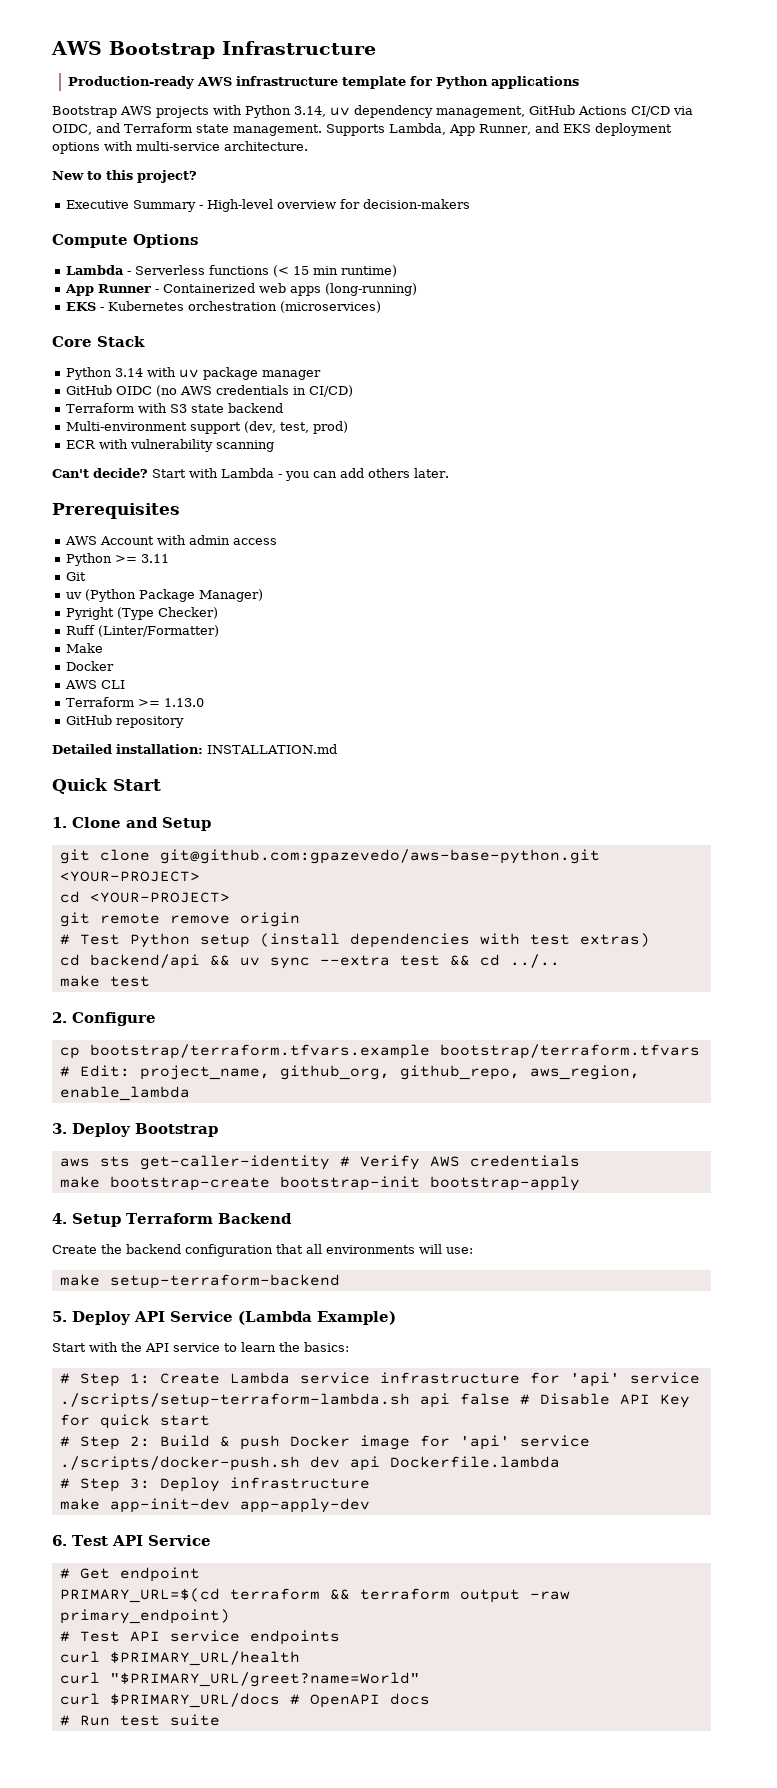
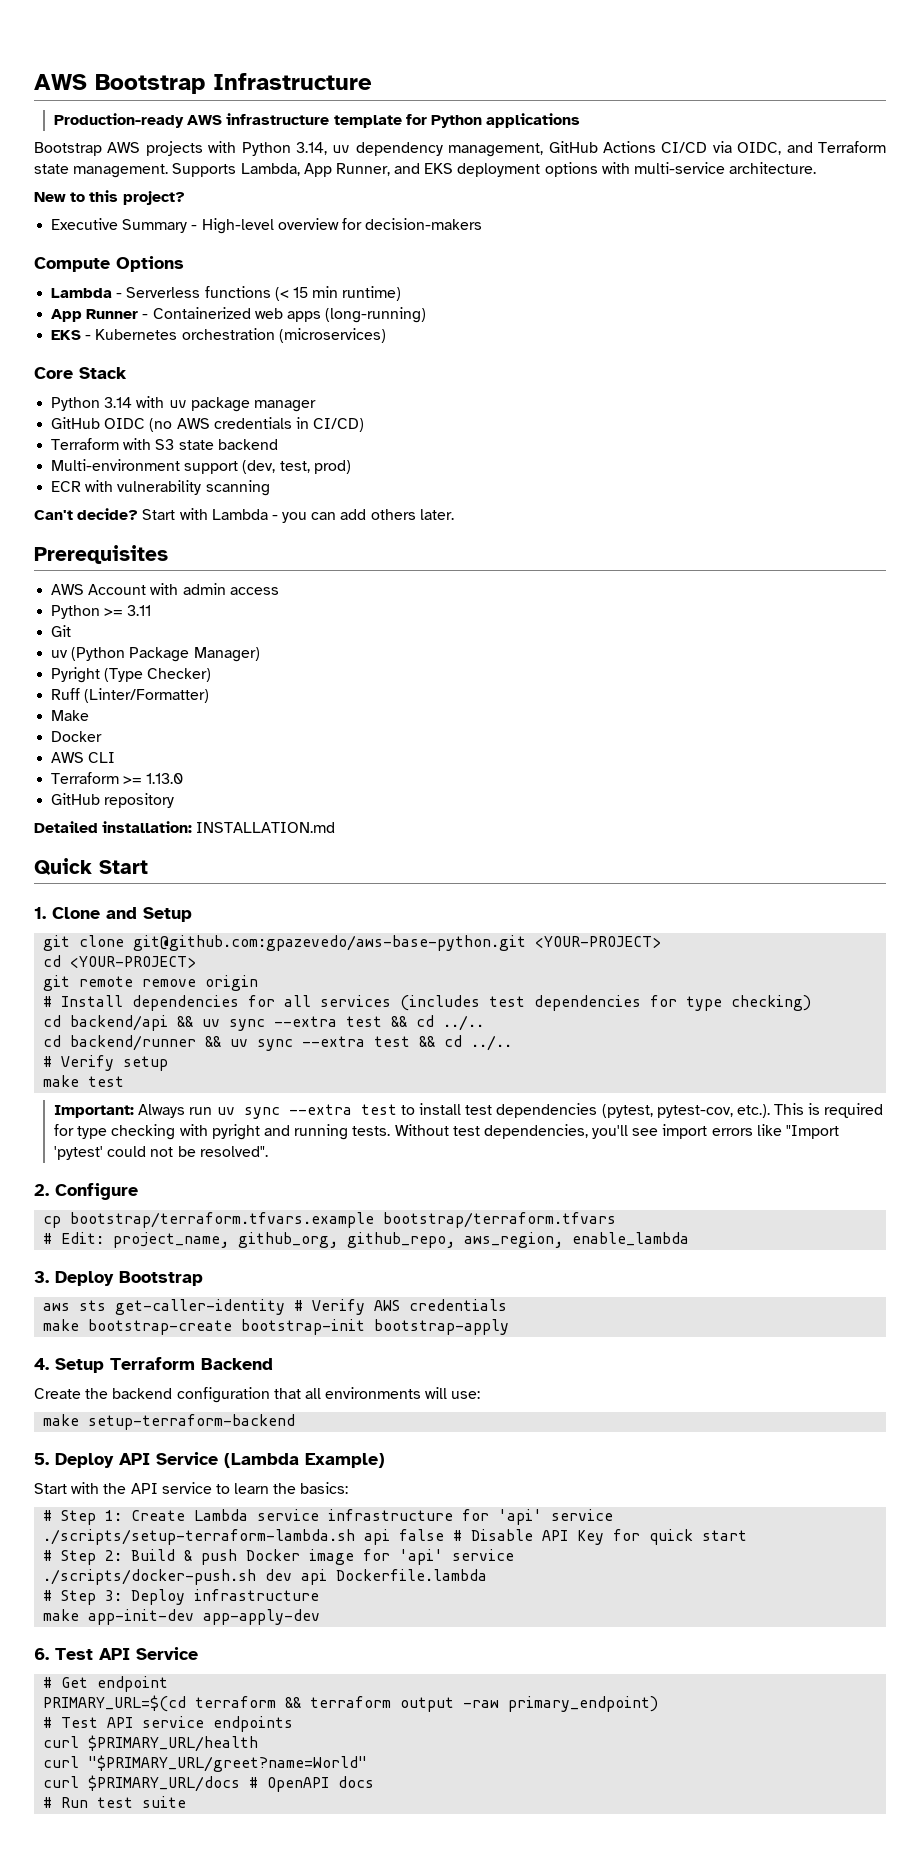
- # Test Python setup (install dependencies with test extras)
+ # Install dependencies for all services (includes test dependencies for type checking)
+ cd backend/runner && uv sync --extra test && cd ../..
+ # Verify setup
  make test
+ Important: Always run uv sync --extra test to install test dependencies (pytest, pytest-cov, etc.). This is required for type checking with pyright and running tests. Without test dependencies, you'll see import errors like "Import 'pytest' could not be resolved".

